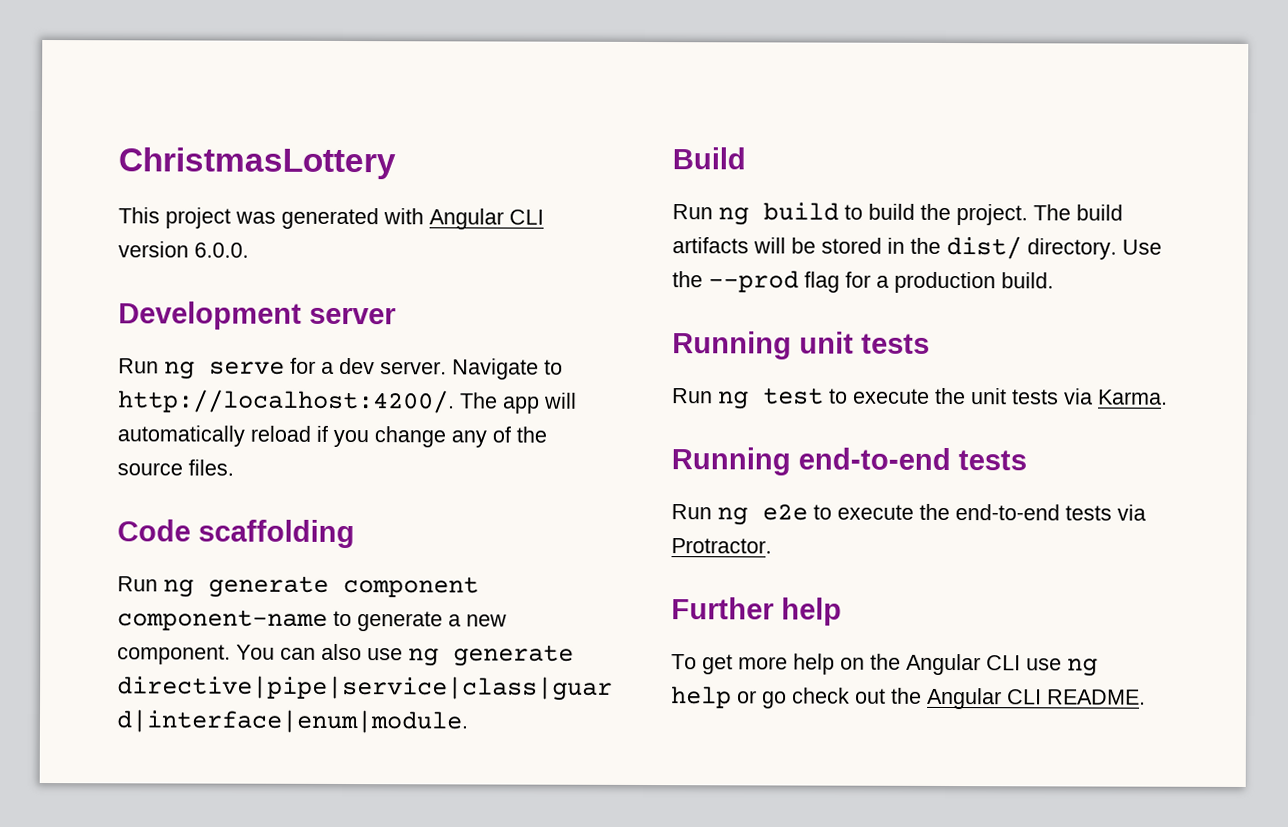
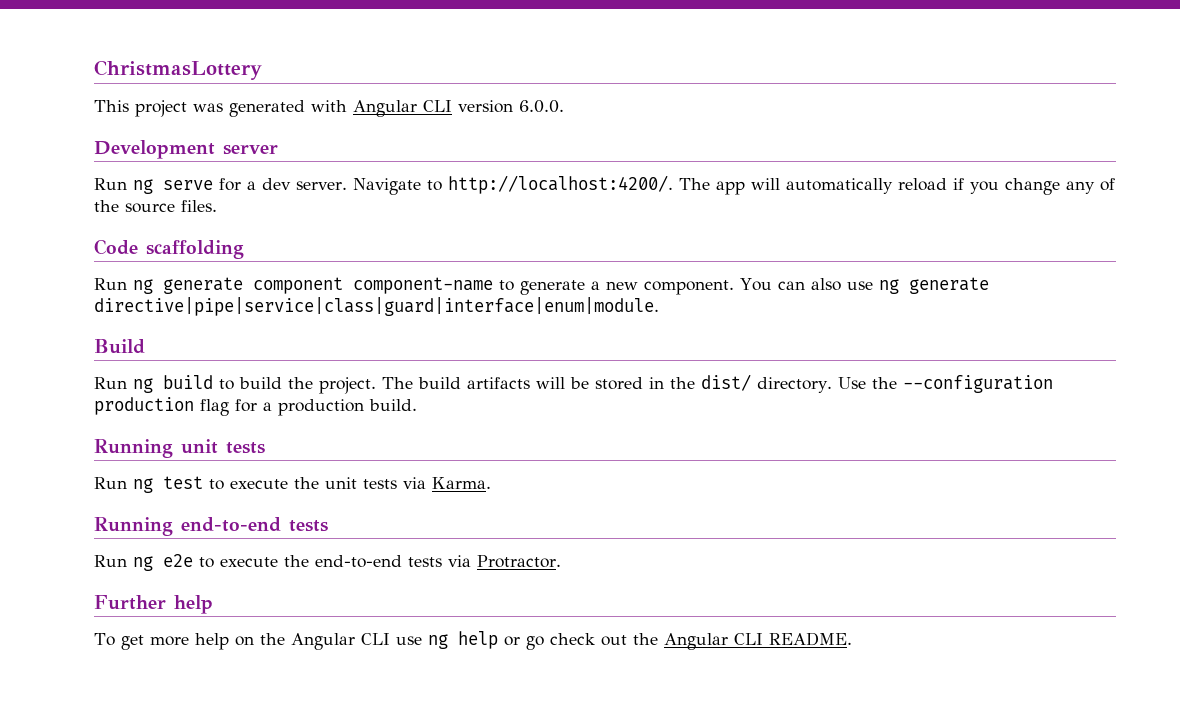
- Use the --prod flag for a production build.
+ Use the --configuration production flag for a production build.

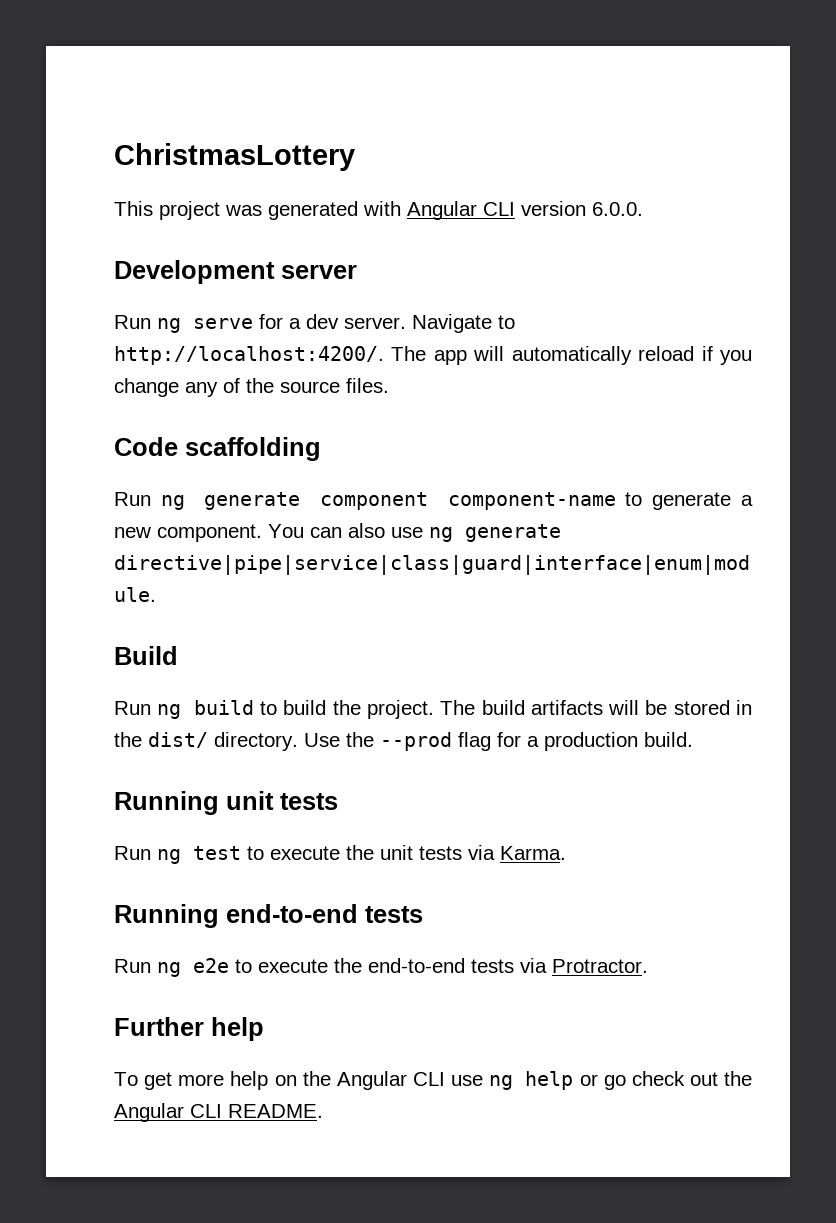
- Use the --configuration production flag for a production build.
+ Use the --prod flag for a production build.

